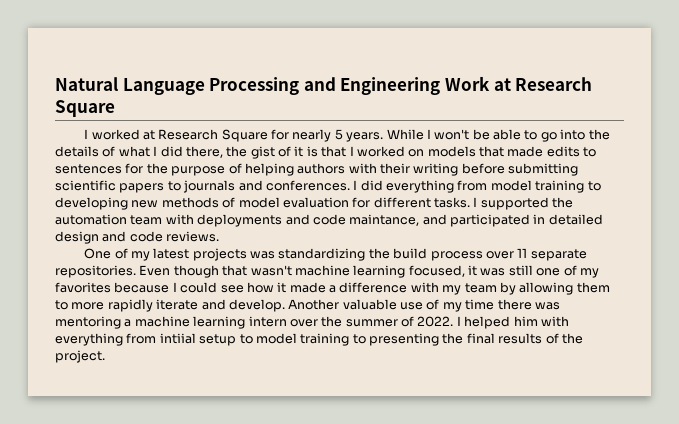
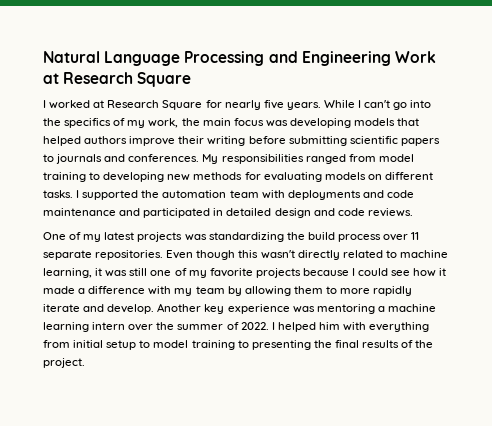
- I worked at Research Square for nearly 5 years.
+ I worked at Research Square for nearly five years.
- While I won't be able to go into the details of what I did there, the gist of it is that I worked on models that made edits to sentences for the purpose of helping authors with their writing before submitting scientific papers to journals and conferences.
+ While I can't go into the specifics of my work, the main focus was developing models that helped authors improve their writing before submitting scientific papers to journals and conferences.
- I did everything from model training to developing new methods of model evaluation for different tasks.
+ My responsibilities ranged from model training to developing new methods for evaluating models on different tasks.
- I supported the automation team with deployments and code maintance, and participated in detailed design and code reviews.
+ I supported the automation team with deployments and code maintenance and participated in detailed design and code reviews.
- Even though that wasn't machine learning focused, it was still one of my favorites because I could see how it made a difference with my team by allowing them to more rapidly iterate and develop.
+ Even though this wasn't directly related to machine learning, it was still one of my favorite projects because I could see how it made a difference with my team by allowing them to more rapidly iterate and develop.
- Another valuable use of my time there was mentoring a machine learning intern over the summer of 2022.
+ Another key experience was mentoring a machine learning intern over the summer of 2022.
- I helped him with everything from intiial setup to model training to presenting the final results of the project.
+ I helped him with everything from initial setup to model training to presenting the final results of the project.

